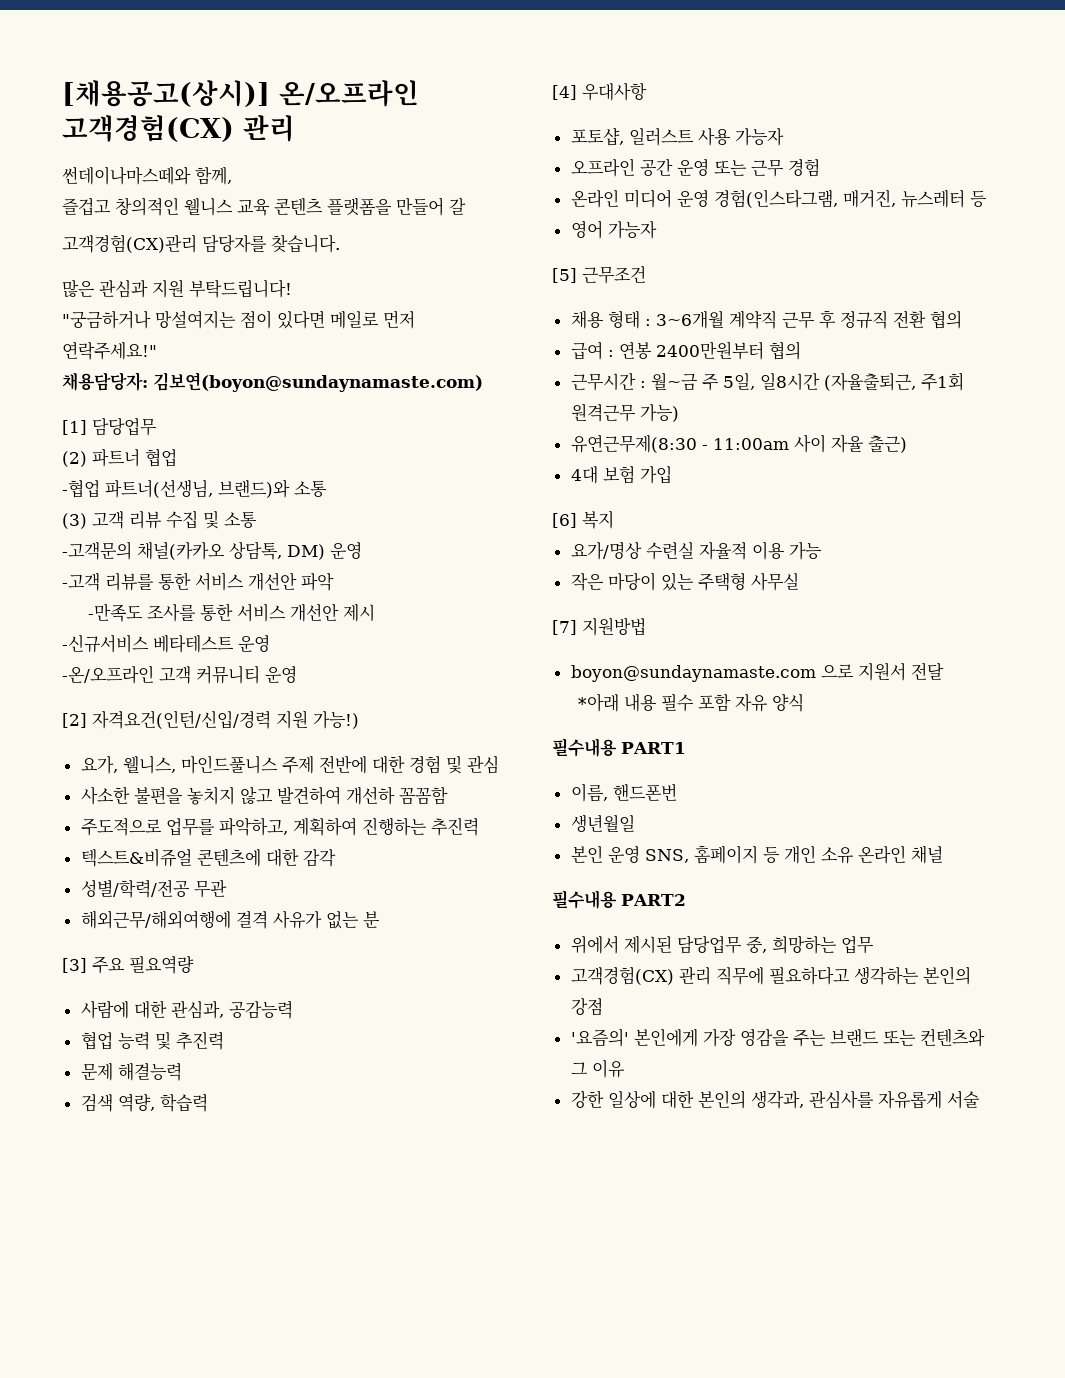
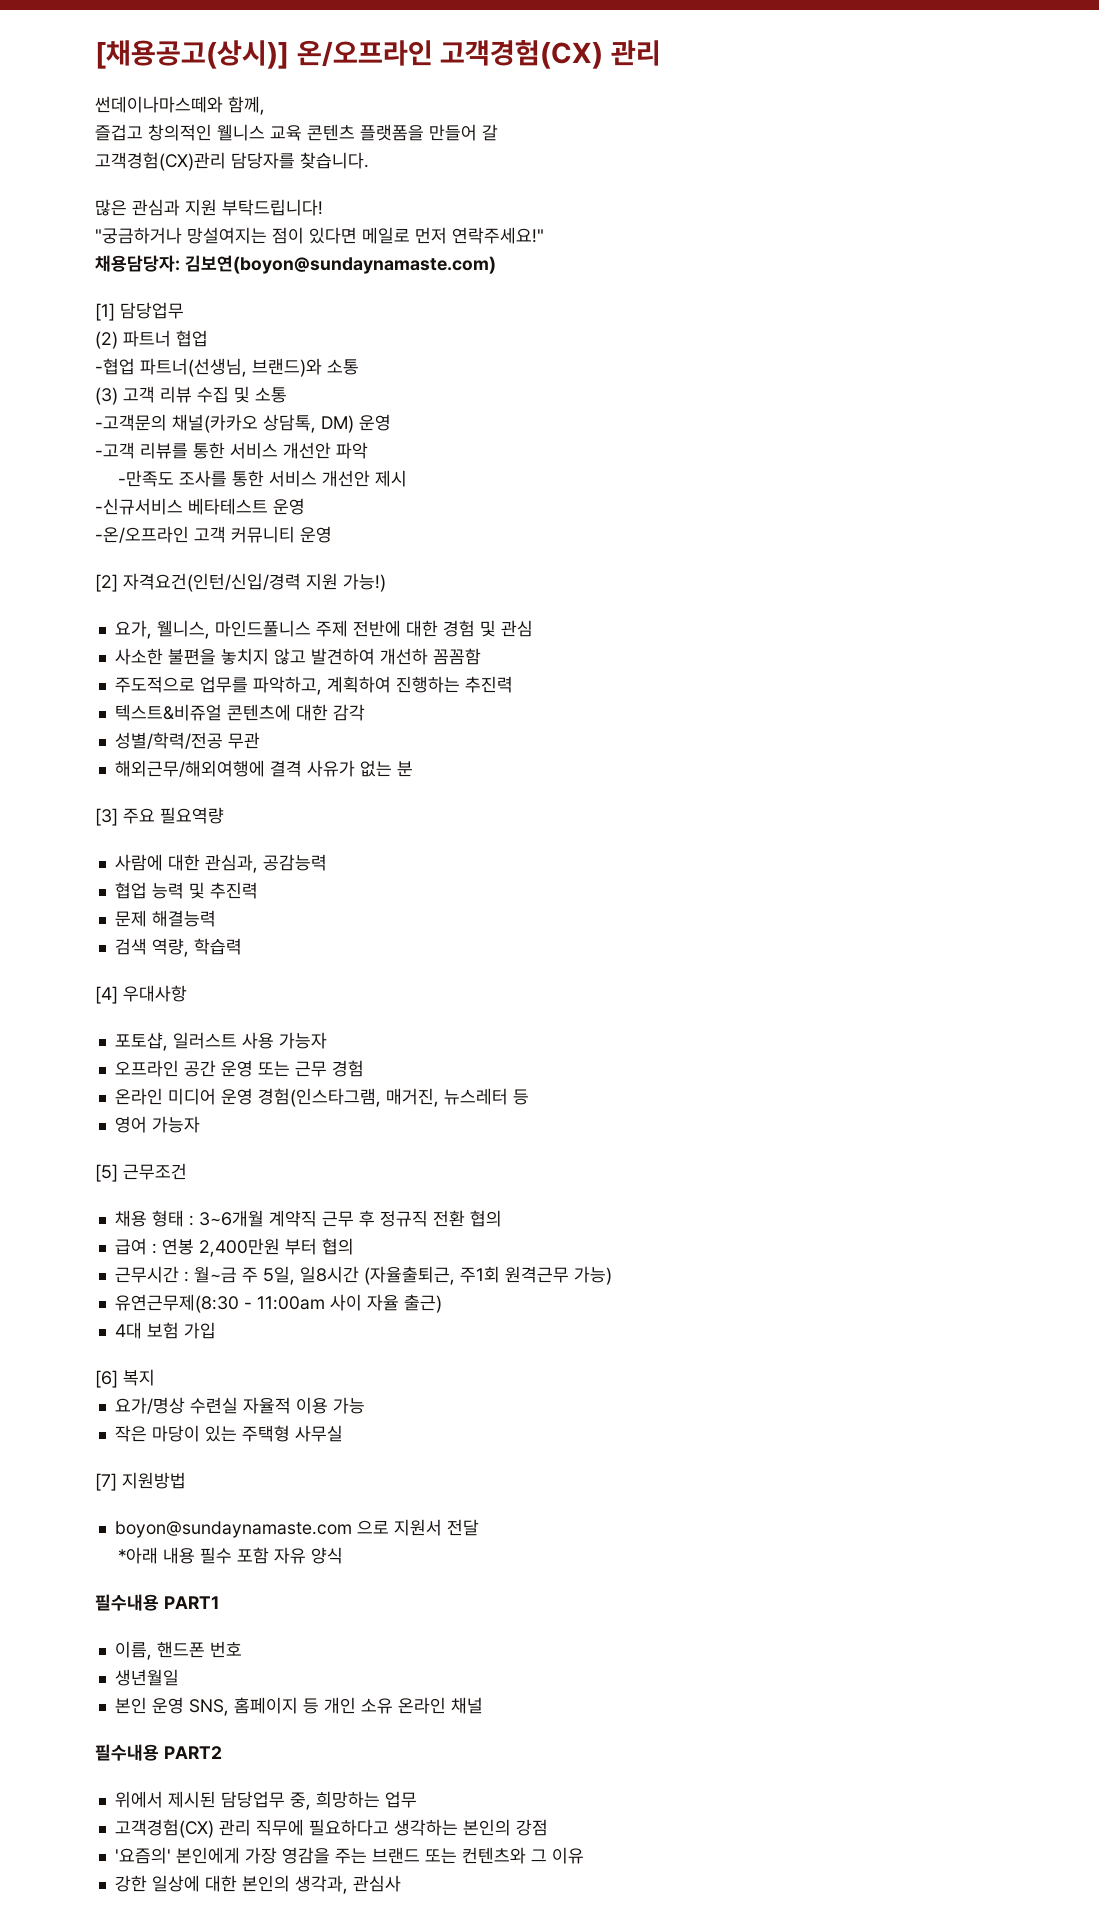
- 급여 : 연봉 2400만원부터 협의
+ 급여 : 연봉 2,400만원 부터 협의
- 이름, 핸드폰번
+ 이름, 핸드폰 번호
- 강한 일상에 대한 본인의 생각과, 관심사를 자유롭게 서술
+ 강한 일상에 대한 본인의 생각과, 관심사

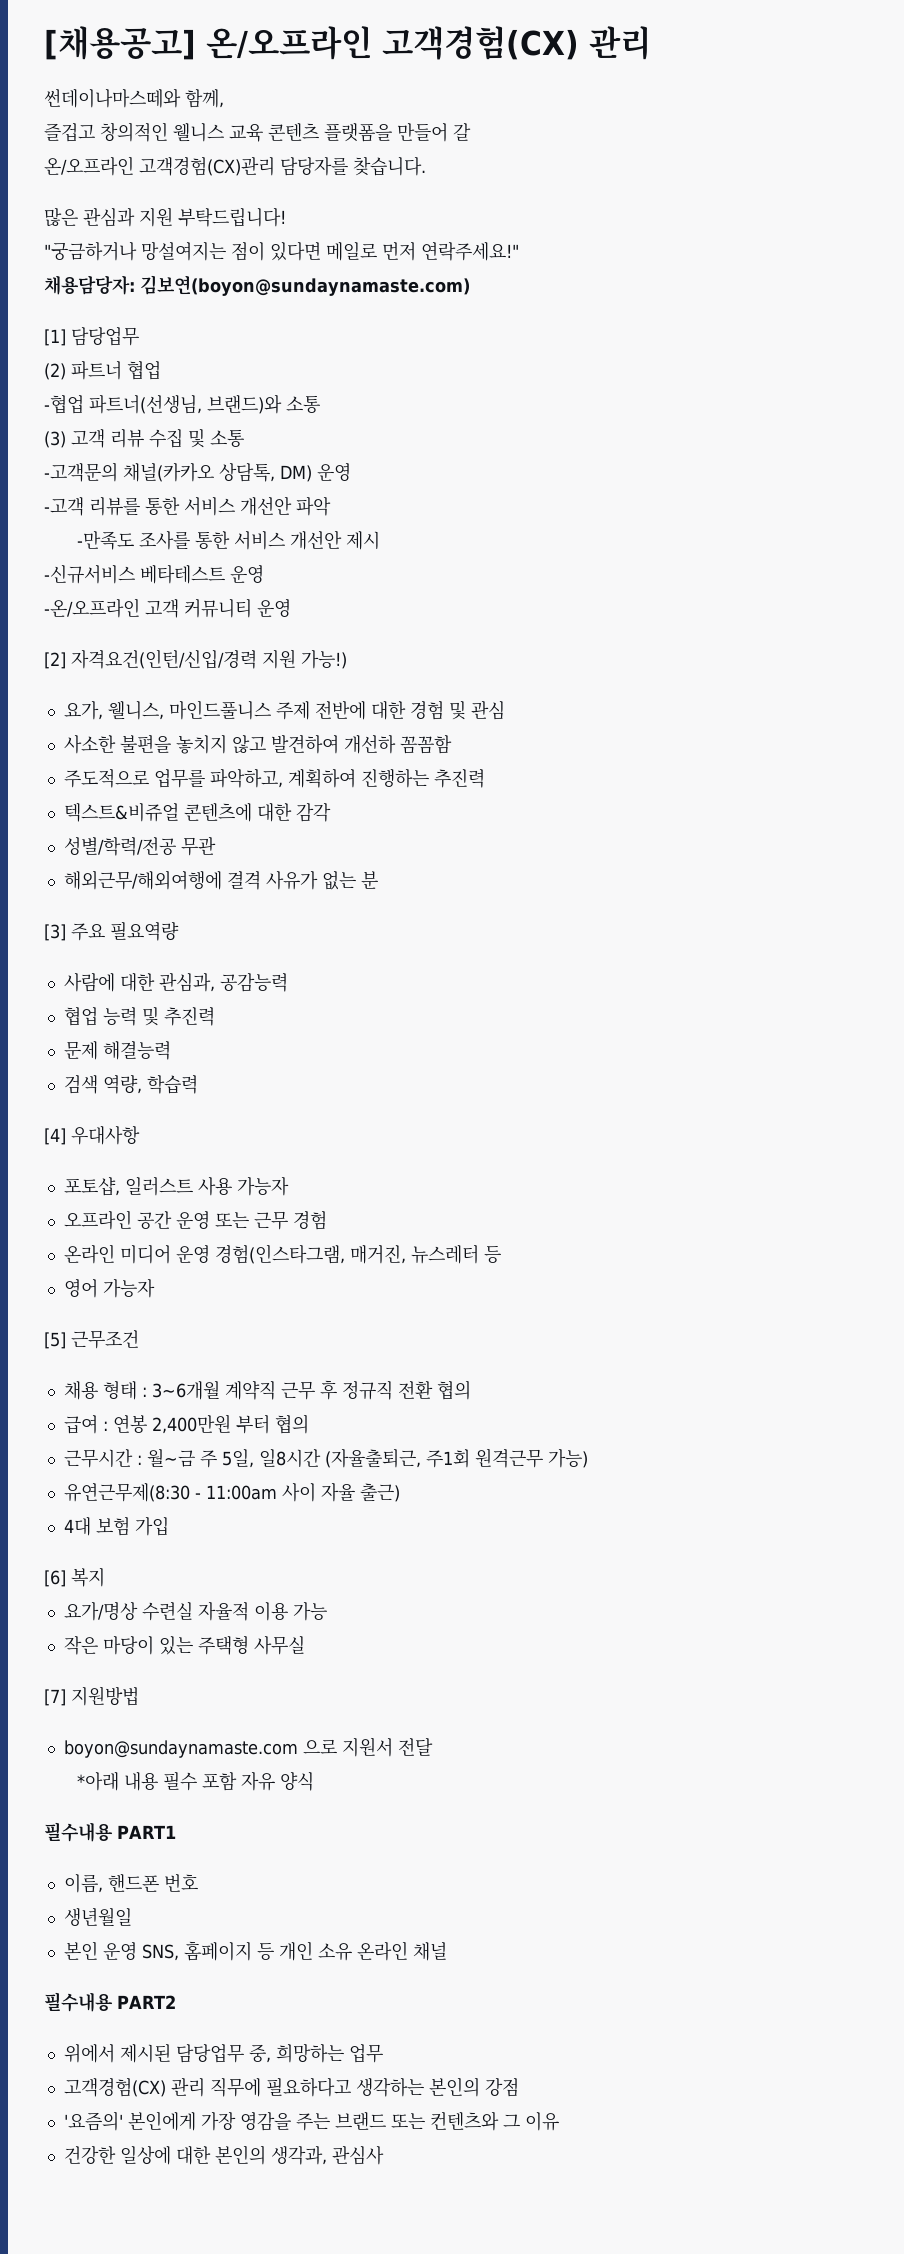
- [채용공고(상시)] 온/오프라인 고객경험(CX) 관리
+ [채용공고] 온/오프라인 고객경험(CX) 관리
- 고객경험(CX)관리 담당자를 찾습니다.
+ 온/오프라인 고객경험(CX)관리 담당자를 찾습니다.
- 강한 일상에 대한 본인의 생각과, 관심사
+ 건강한 일상에 대한 본인의 생각과, 관심사

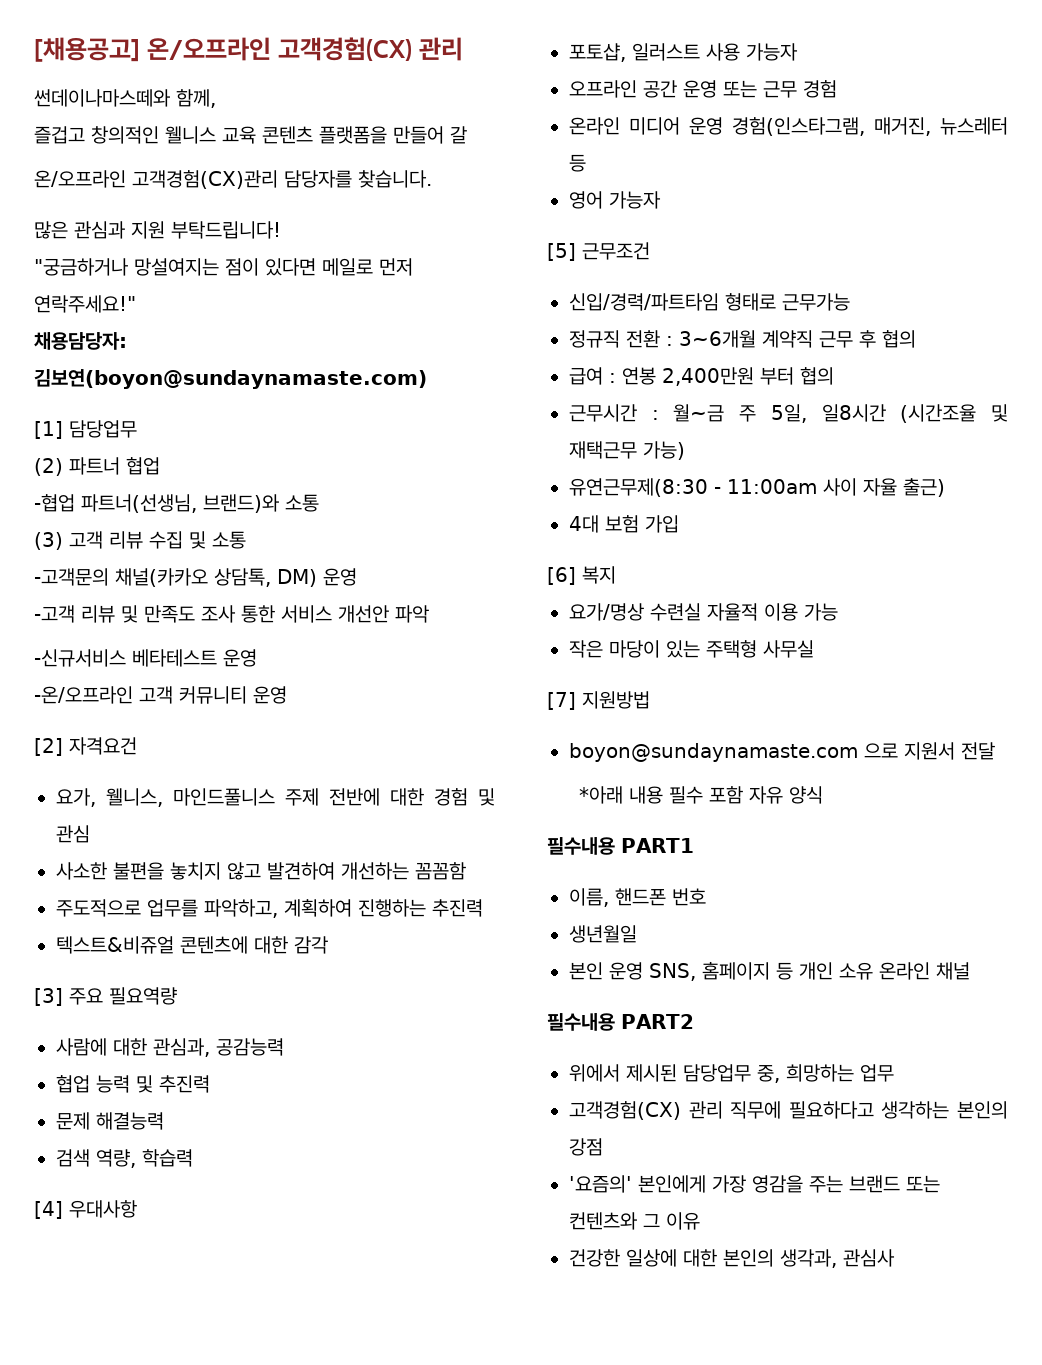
- -고객 리뷰를 통한 서비스 개선안 파악
+ -고객 리뷰 및 만족도 조사 통한 서비스 개선안 파악
- -만족도 조사를 통한 서비스 개선안 제시
- [2] 자격요건(인턴/신입/경력 지원 가능!)
+ [2] 자격요건
- 사소한 불편을 놓치지 않고 발견하여 개선하 꼼꼼함
+ 사소한 불편을 놓치지 않고 발견하여 개선하는 꼼꼼함
- 성별/학력/전공 무관
- 해외근무/해외여행에 결격 사유가 없는 분
- 채용 형태 : 3~6개월 계약직 근무 후 정규직 전환 협의
+ 신입/경력/파트타임 형태로 근무가능
+ 정규직 전환 : 3~6개월 계약직 근무 후 협의
- 근무시간 : 월~금 주 5일, 일8시간 (자율출퇴근, 주1회 원격근무 가능)
+ 근무시간 : 월~금 주 5일, 일8시간 (시간조율 및 재택근무 가능)

